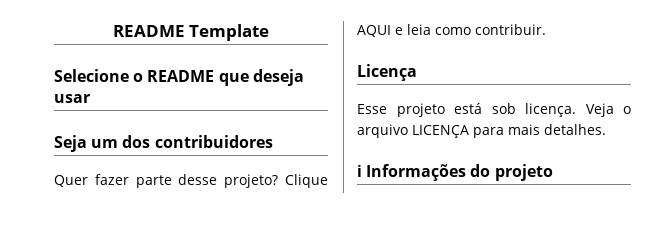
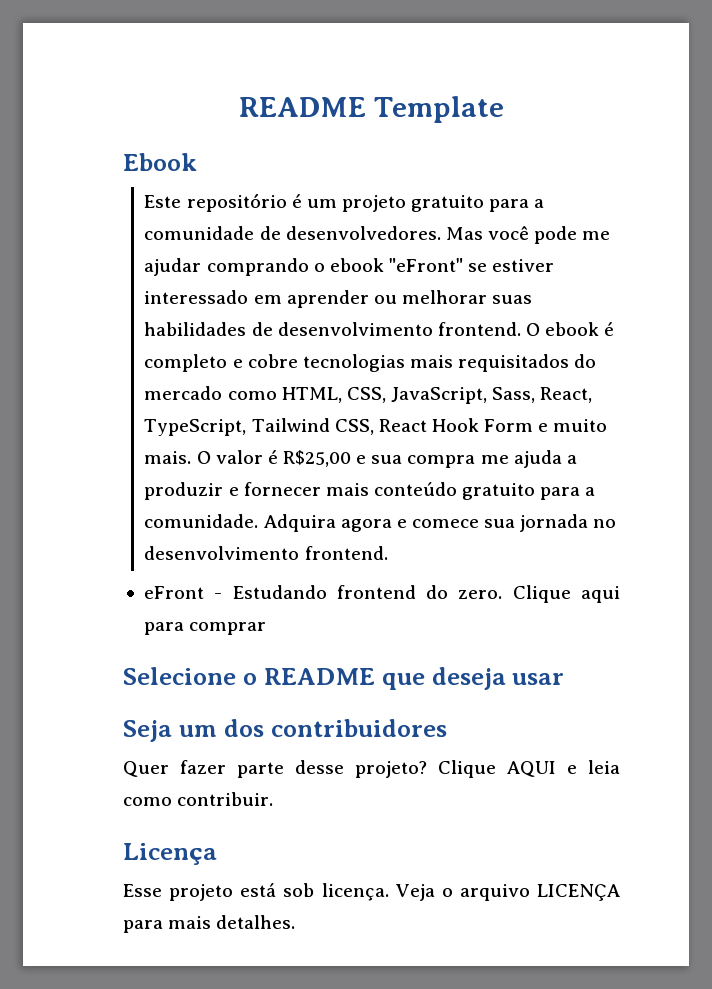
+ Ebook
+ Este repositório é um projeto gratuito para a comunidade de desenvolvedores. Mas você pode me ajudar comprando o ebook "eFront" se estiver interessado em aprender ou melhorar suas habilidades de desenvolvimento frontend. O ebook é completo e cobre tecnologias mais requisitados do mercado como HTML, CSS, JavaScript, Sass, React, TypeScript, Tailwind CSS, React Hook Form e muito mais. O valor é R$25,00 e sua compra me ajuda a produzir e fornecer mais conteúdo gratuito para a comunidade. Adquira agora e comece sua jornada no desenvolvimento frontend.
+ eFront - Estudando frontend do zero. Clique aqui para comprar
- ℹ Informações do projeto

